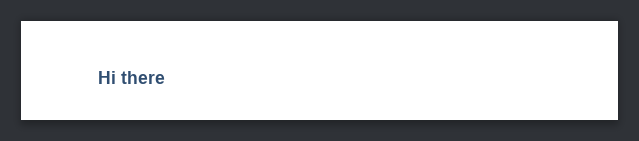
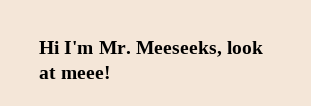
- Hi there
+ Hi I'm Mr. Meeseeks, look at meee!

